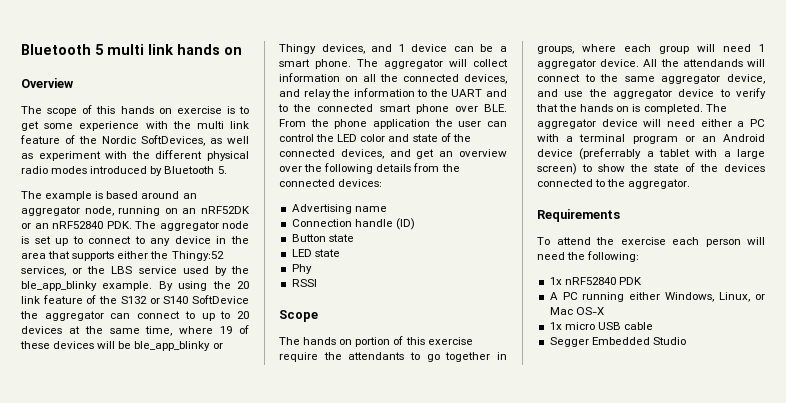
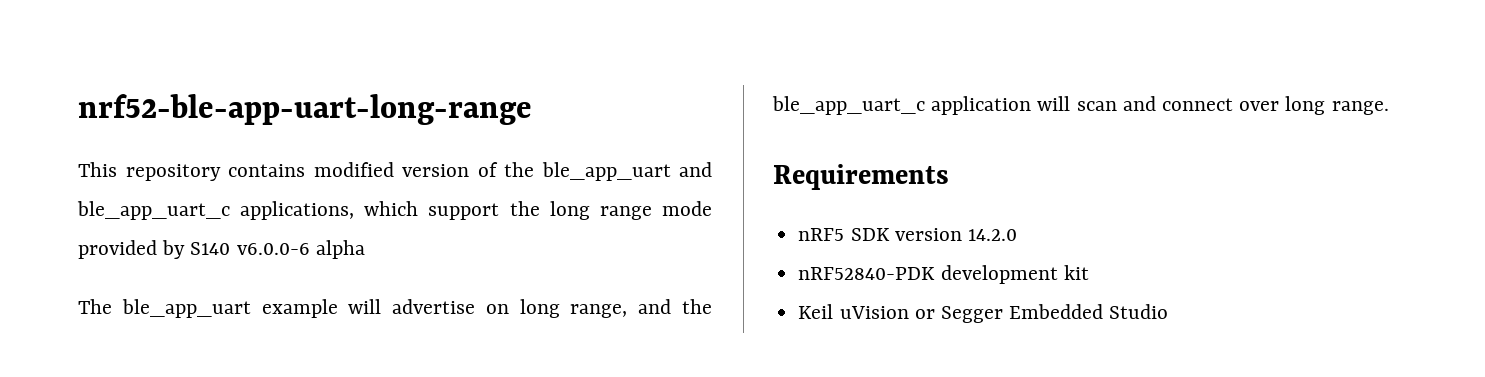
- Bluetooth 5 multi link hands on
- Overview
- The scope of this hands on exercise is to get some experience with the multi link feature of the Nordic SoftDevices, as well as experiment with the different physical radio modes introduced by Bluetooth 5.
- The example is based around an aggregator node, running on an nRF52DK or an nRF52840 PDK. The aggregator node is set up to connect to any device in the area that supports either the Thingy:52 services, or the LBS service used by the ble_app_blinky example. By using the 20 link feature of the S132 or S140 SoftDevice the aggregator can connect to up to 20 devices at the same time, where 19 of these devices will be ble_app_blinky or Thingy devices, and 1 device can be a smart phone. The aggregator will collect information on all the connected devices, and relay the information to the UART and to the connected smart phone over BLE. From the phone application the user can control the LED color and state of the connected devices, and get an overview over the following details from the connected devices:
- Advertising name
- Connection handle (ID)
- Button state
- LED state
- Phy
- RSSI
- Scope
- The hands on portion of this exercise require the attendants to go together in groups, where each group will need 1 aggregator device. All the attendands will connect to the same aggregator device, and use the aggregator device to verify that the hands on is completed. The aggregator device will need either a PC with a terminal program or an Android device (preferrably a tablet with a large screen) to show the state of the devices connected to the aggregator.
+ nrf52-ble-app-uart-long-range
+ This repository contains modified version of the ble_app_uart and ble_app_uart_c applications, which support the long range mode provided by S140 v6.0.0-6 alpha
+ The ble_app_uart example will advertise on long range, and the ble_app_uart_c application will scan and connect over long range.
  Requirements
- To attend the exercise each person will need the following:
- 1x nRF52840 PDK
- A PC running either Windows, Linux, or Mac OS-X
- 1x micro USB cable
- Segger Embedded Studio
+ nRF5 SDK version 14.2.0
+ nRF52840-PDK development kit
+ Keil uVision or Segger Embedded Studio

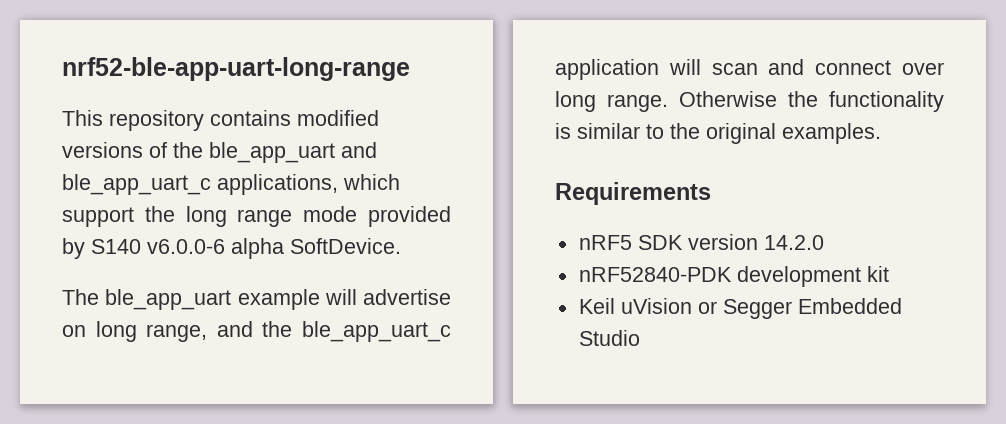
- This repository contains modified version of the ble_app_uart and ble_app_uart_c applications, which support the long range mode provided by S140 v6.0.0-6 alpha
+ This repository contains modified versions of the ble_app_uart and ble_app_uart_c applications, which support the long range mode provided by S140 v6.0.0-6 alpha SoftDevice.
+ Otherwise the functionality is similar to the original examples.

